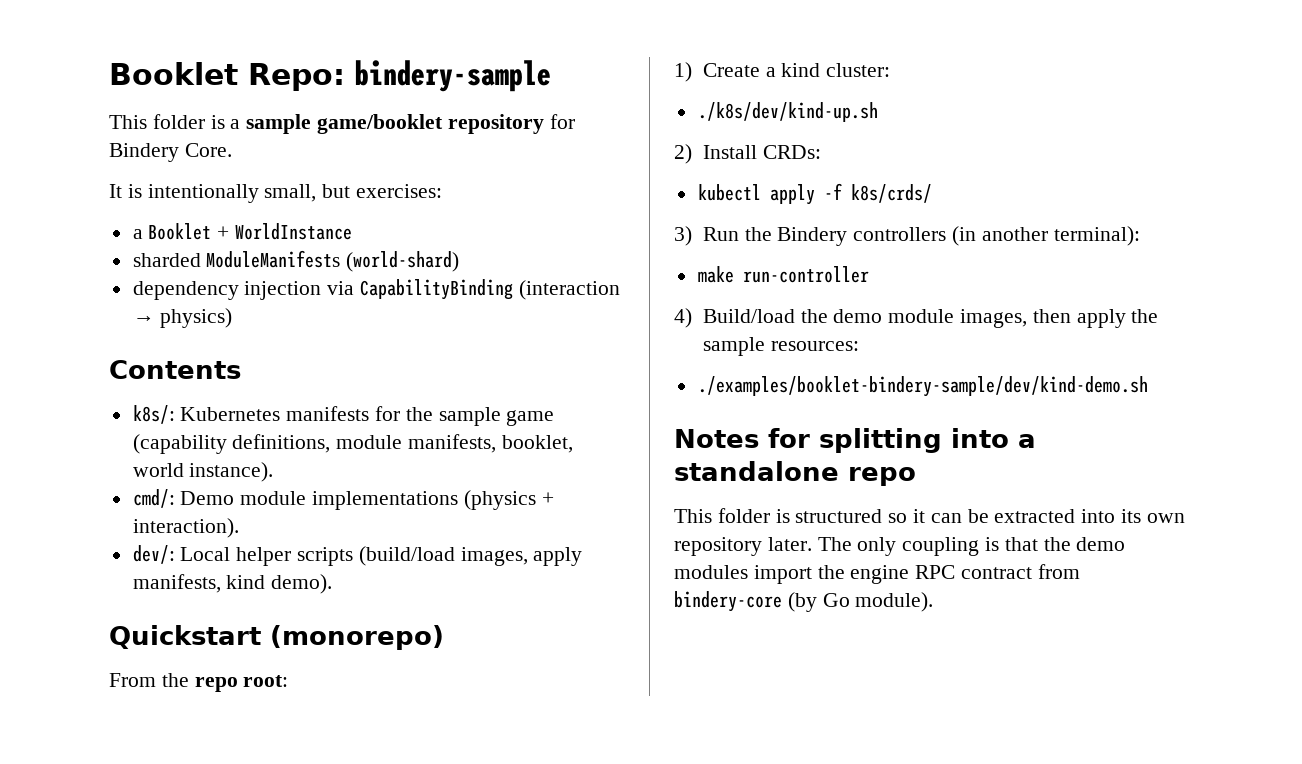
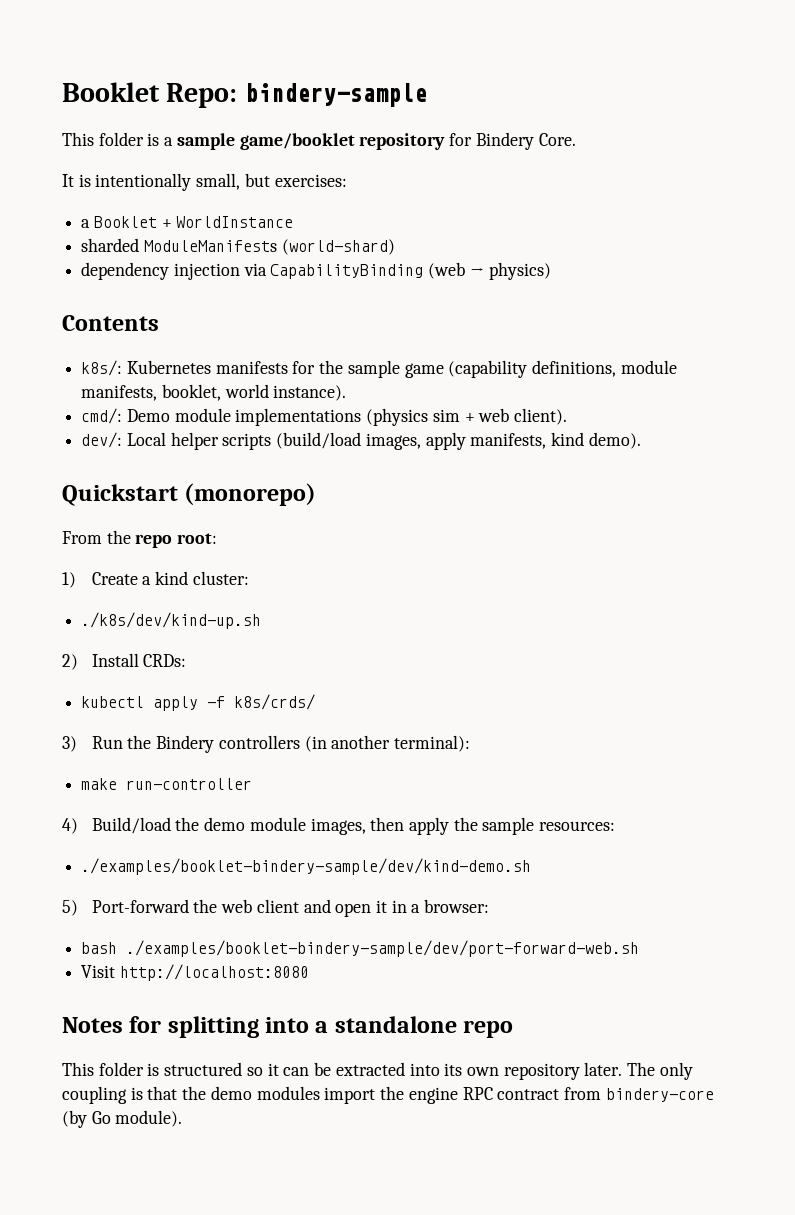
- dependency injection via CapabilityBinding (interaction → physics)
+ dependency injection via CapabilityBinding (web → physics)
- cmd/: Demo module implementations (physics + interaction).
+ cmd/: Demo module implementations (physics sim + web client).
+ 5) Port-forward the web client and open it in a browser:
+ bash ./examples/booklet-bindery-sample/dev/port-forward-web.sh
+ Visit http://localhost:8080

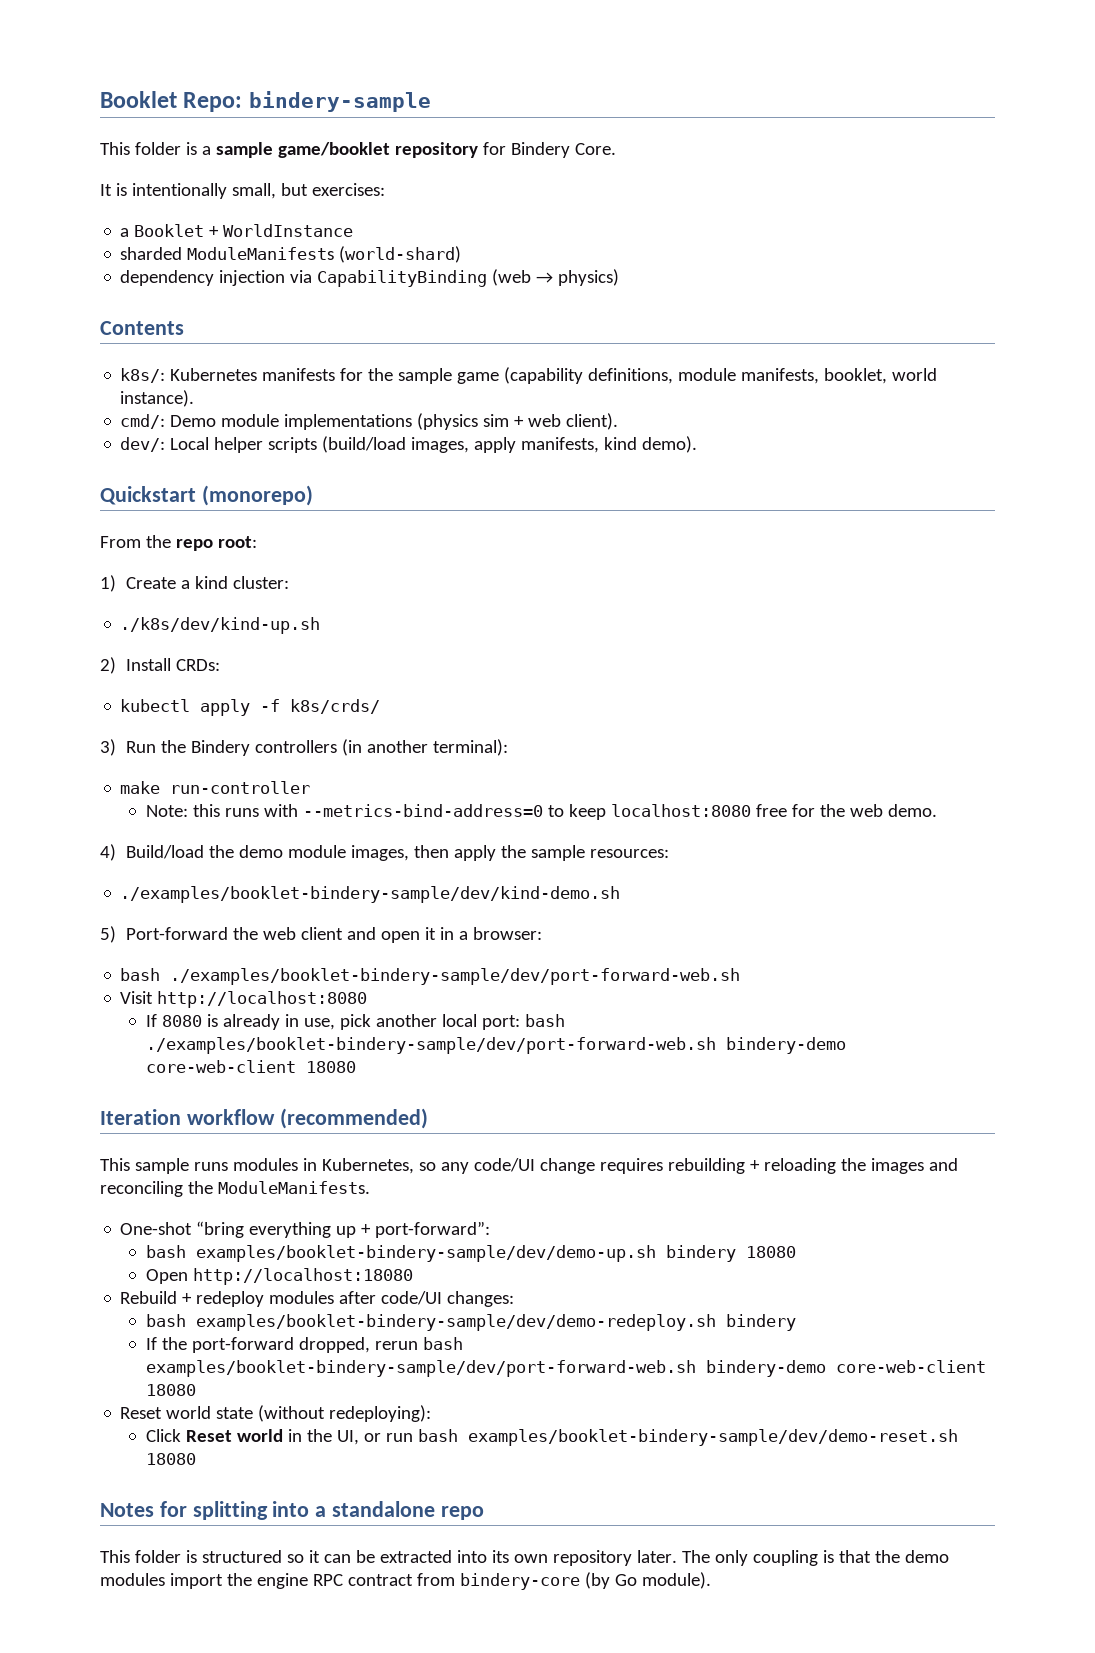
+ Note: this runs with --metrics-bind-address=0 to keep localhost:8080 free for the web demo.
+ If 8080 is already in use, pick another local port: bash ./examples/booklet-bindery-sample/dev/port-forward-web.sh bindery-demo core-web-client 18080
+ Iteration workflow (recommended)
+ This sample runs modules in Kubernetes, so any code/UI change requires rebuilding + reloading the images and reconciling the ModuleManifests.
+ One-shot “bring everything up + port-forward”:
+ bash examples/booklet-bindery-sample/dev/demo-up.sh bindery 18080
+ Open http://localhost:18080
+ Rebuild + redeploy modules after code/UI changes:
+ bash examples/booklet-bindery-sample/dev/demo-redeploy.sh bindery
+ If the port-forward dropped, rerun bash examples/booklet-bindery-sample/dev/port-forward-web.sh bindery-demo core-web-client 18080
+ Reset world state (without redeploying):
+ Click Reset world in the UI, or run bash examples/booklet-bindery-sample/dev/demo-reset.sh 18080

